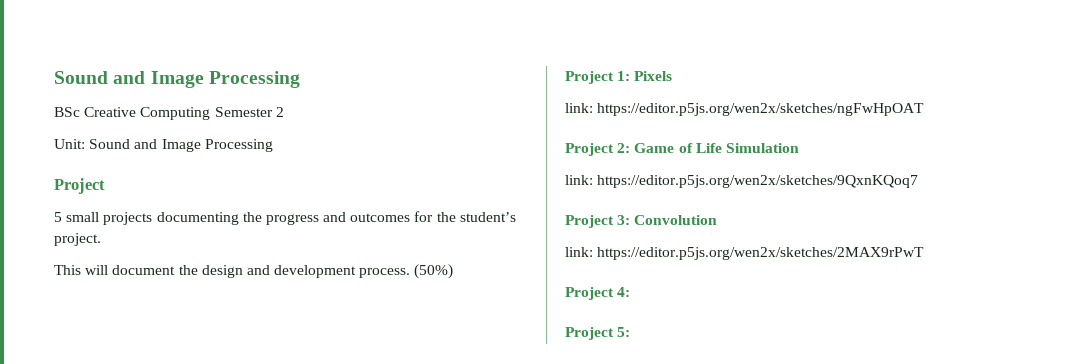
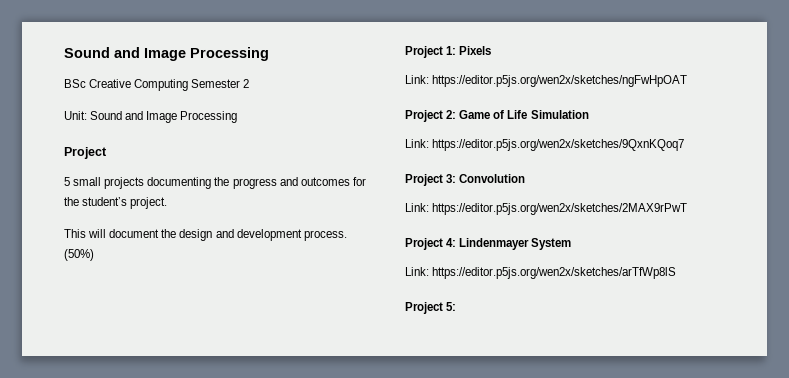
- link: https://editor.p5js.org/wen2x/sketches/ngFwHpOAT
+ Link: https://editor.p5js.org/wen2x/sketches/ngFwHpOAT
- link: https://editor.p5js.org/wen2x/sketches/9QxnKQoq7
+ Link: https://editor.p5js.org/wen2x/sketches/9QxnKQoq7
- link: https://editor.p5js.org/wen2x/sketches/2MAX9rPwT
+ Link: https://editor.p5js.org/wen2x/sketches/2MAX9rPwT
- Project 4:
+ Project 4: Lindenmayer System
+ Link: https://editor.p5js.org/wen2x/sketches/arTfWp8lS

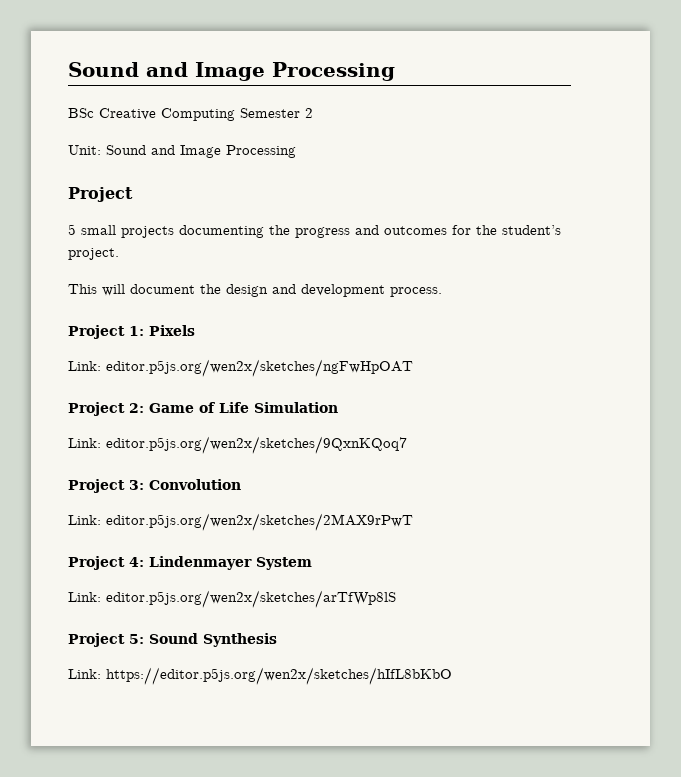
- (50%)
- Link: https://editor.p5js.org/wen2x/sketches/ngFwHpOAT
+ Link: editor.p5js.org/wen2x/sketches/ngFwHpOAT
- Link: https://editor.p5js.org/wen2x/sketches/9QxnKQoq7
+ Link: editor.p5js.org/wen2x/sketches/9QxnKQoq7
- Link: https://editor.p5js.org/wen2x/sketches/2MAX9rPwT
+ Link: editor.p5js.org/wen2x/sketches/2MAX9rPwT
- Link: https://editor.p5js.org/wen2x/sketches/arTfWp8lS
+ Link: editor.p5js.org/wen2x/sketches/arTfWp8lS
- Project 5:
+ Project 5: Sound Synthesis
+ Link: https://editor.p5js.org/wen2x/sketches/hIfL8bKbO

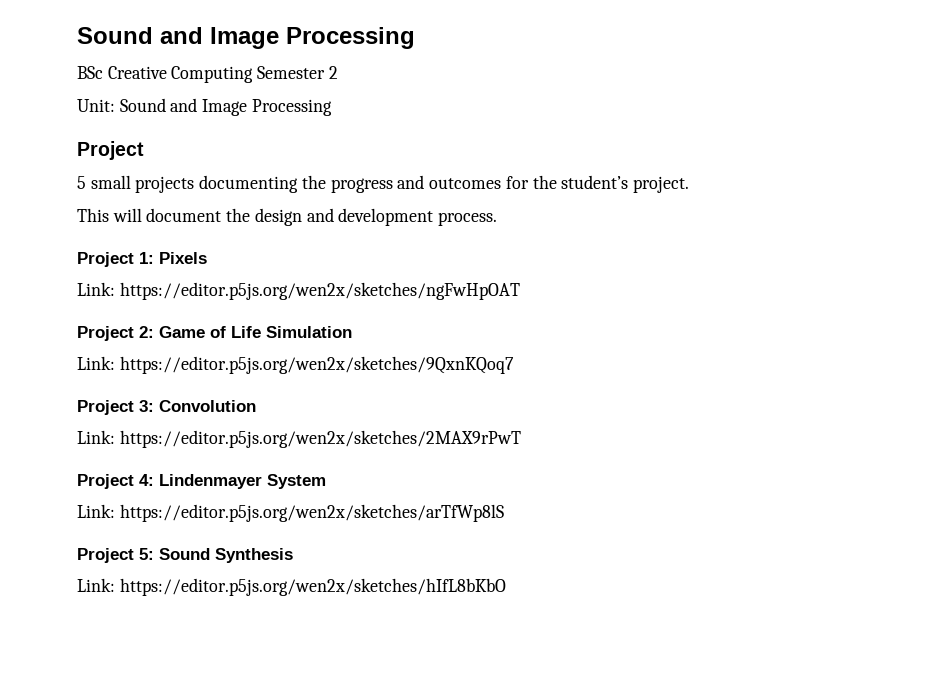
- Link: editor.p5js.org/wen2x/sketches/ngFwHpOAT
+ Link: https://editor.p5js.org/wen2x/sketches/ngFwHpOAT
- Link: editor.p5js.org/wen2x/sketches/9QxnKQoq7
+ Link: https://editor.p5js.org/wen2x/sketches/9QxnKQoq7
- Link: editor.p5js.org/wen2x/sketches/2MAX9rPwT
+ Link: https://editor.p5js.org/wen2x/sketches/2MAX9rPwT
- Link: editor.p5js.org/wen2x/sketches/arTfWp8lS
+ Link: https://editor.p5js.org/wen2x/sketches/arTfWp8lS

